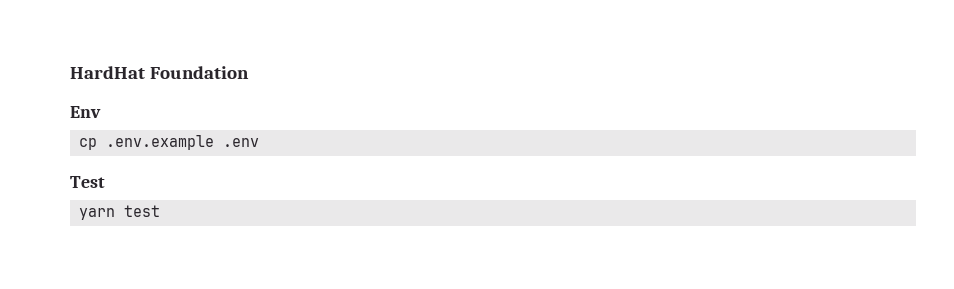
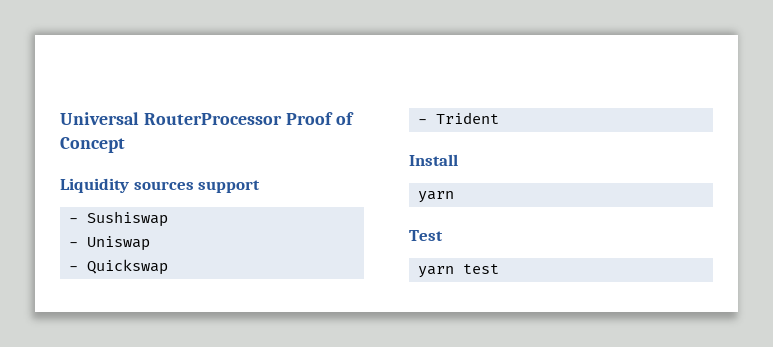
- HardHat Foundation
- Env
- cp .env.example .env
+ Universal RouterProcessor Proof of Concept
+ Liquidity sources support
+ - Sushiswap
+ - Uniswap
+ - Quickswap
+ - Trident
+ Install
+ yarn

